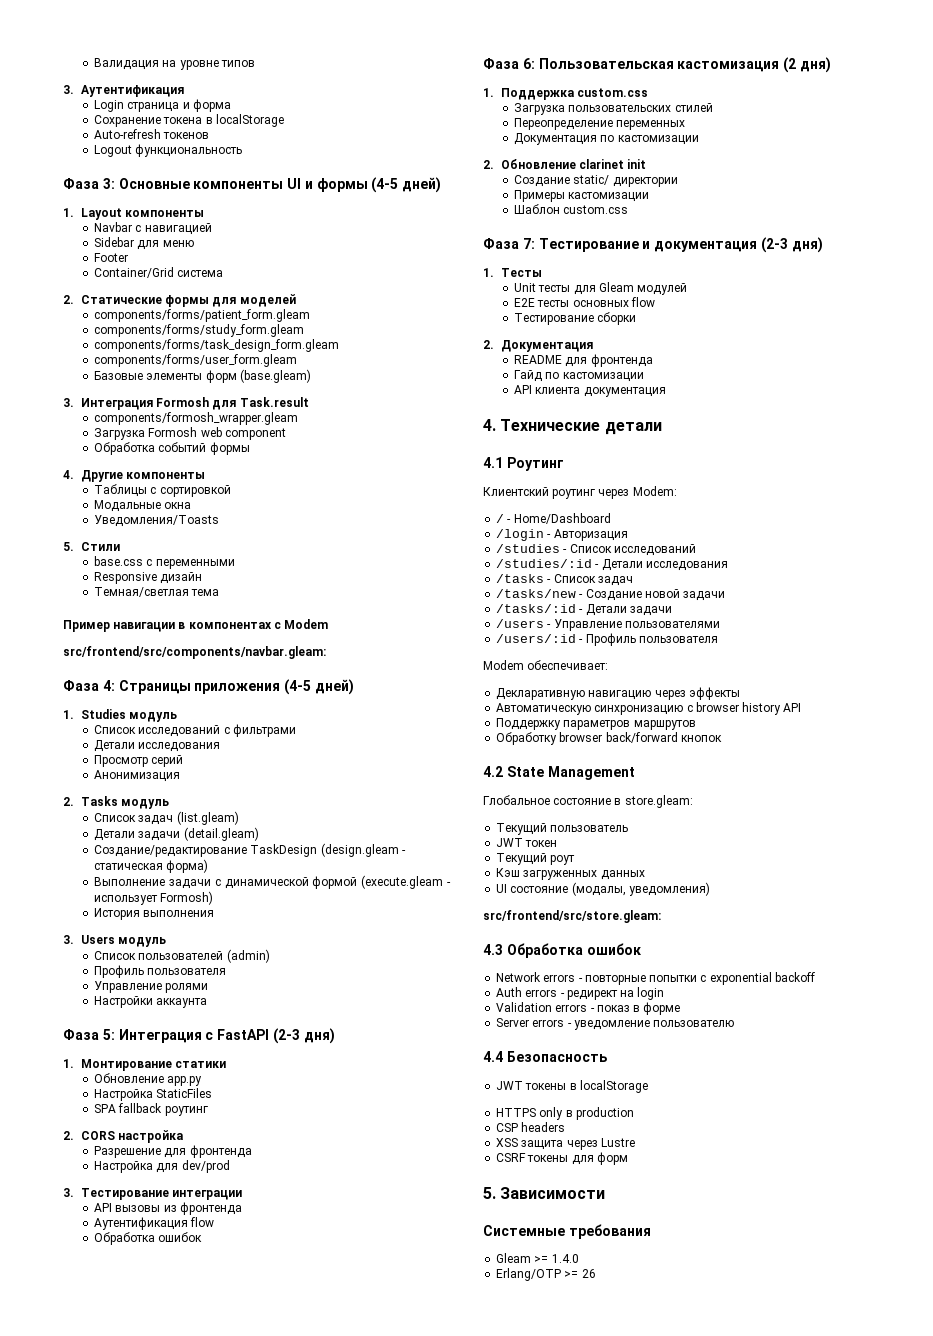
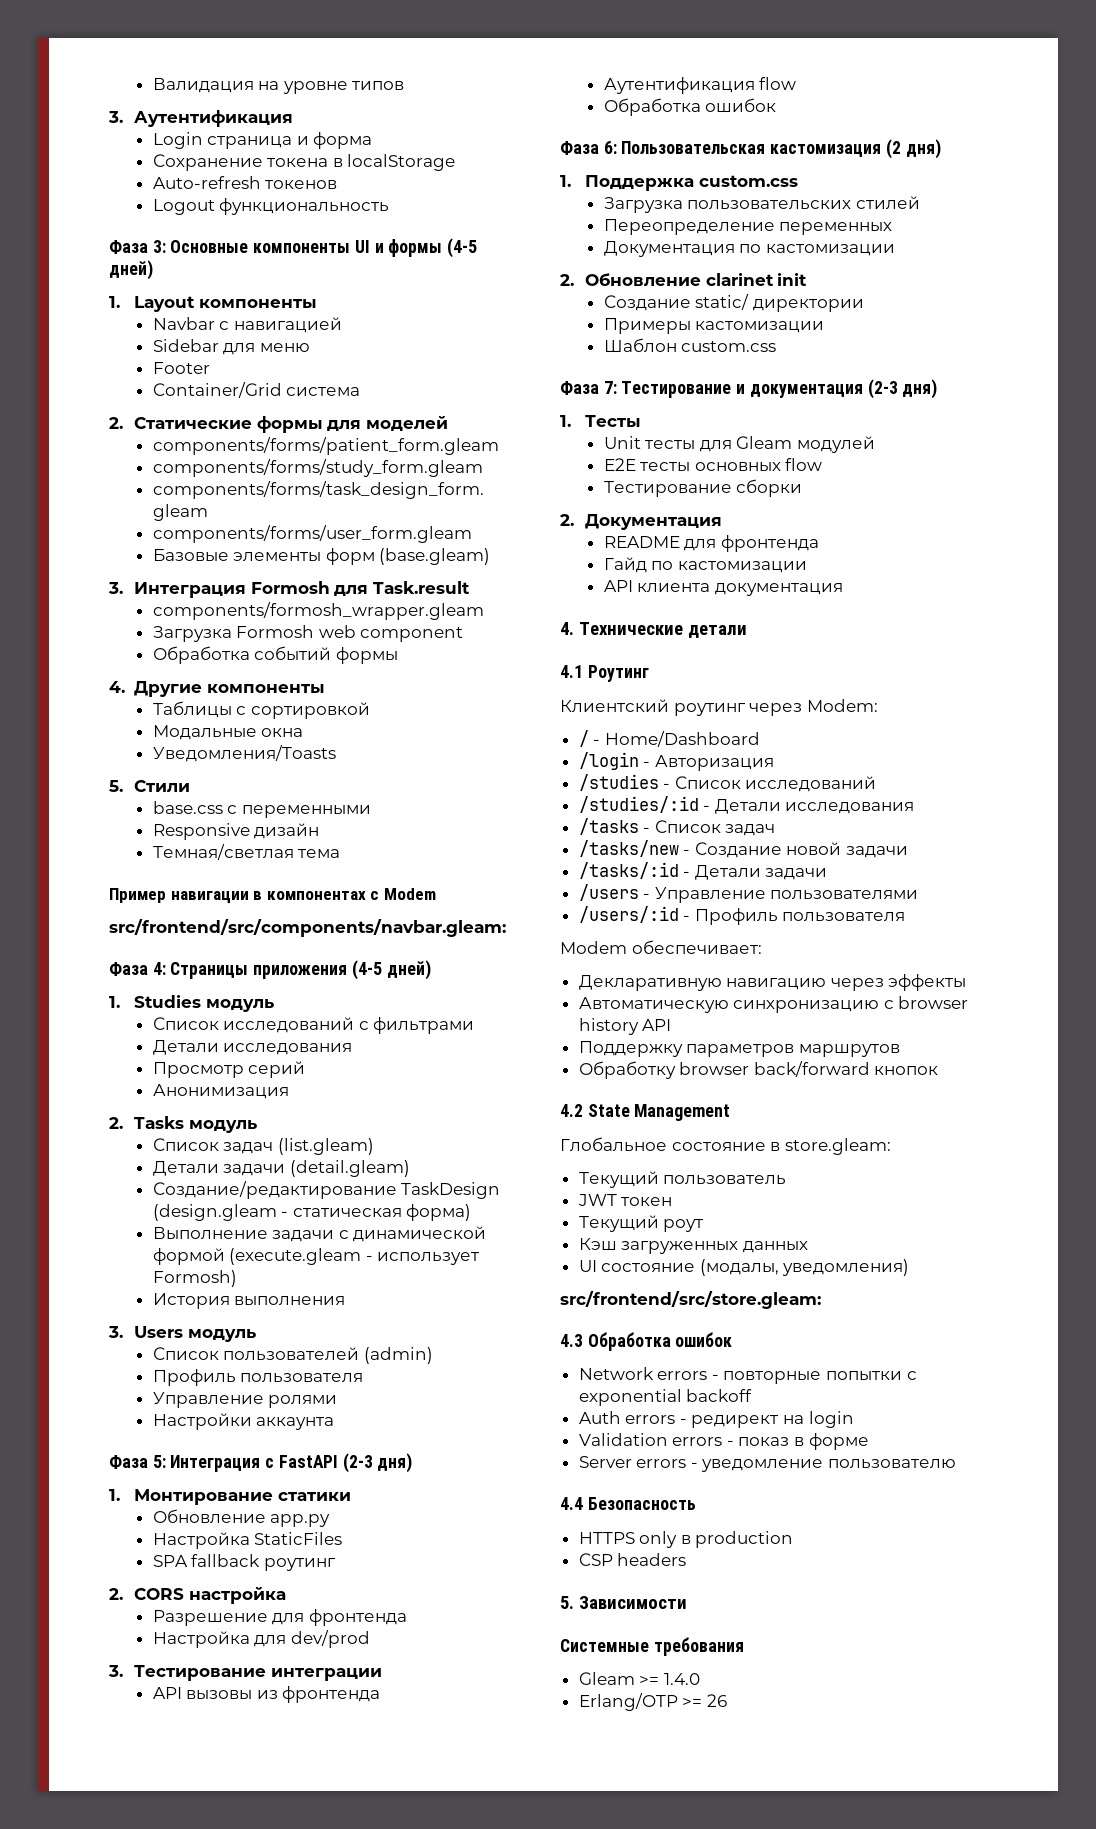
- JWT токены в localStorage
- XSS защита через Lustre
- CSRF токены для форм

